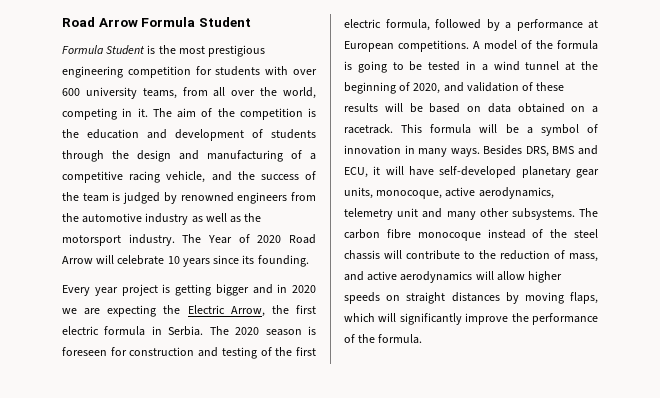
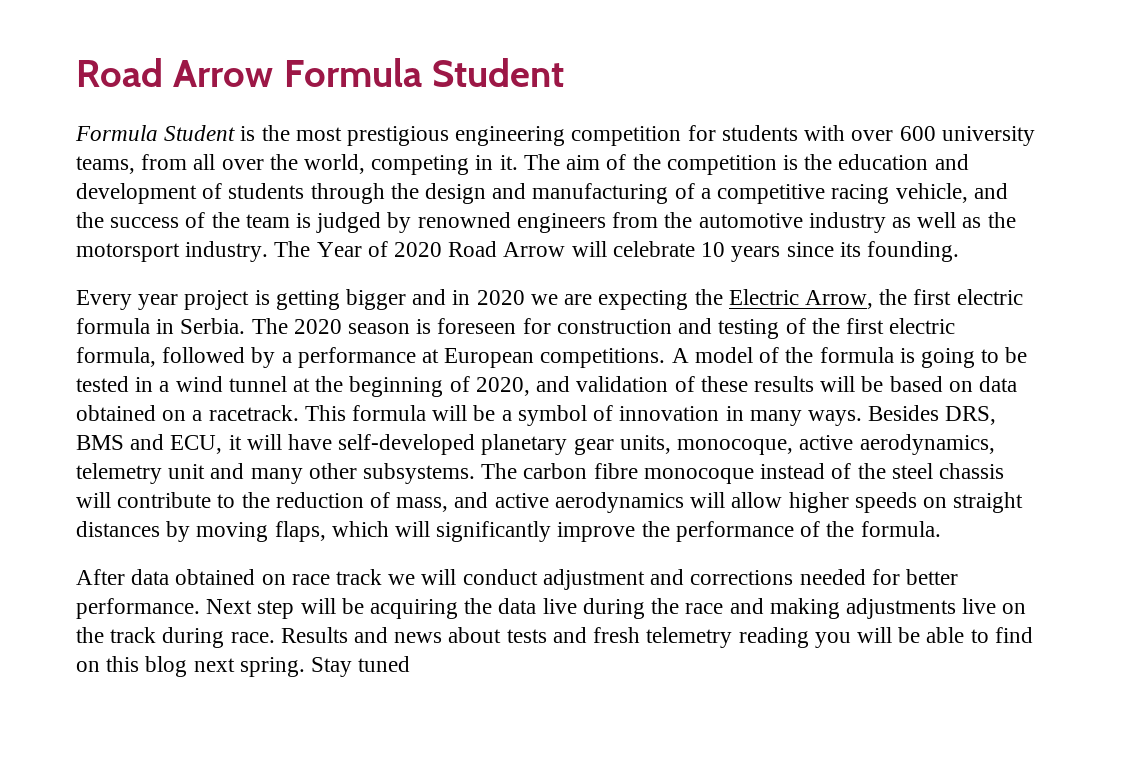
+ After data obtained on race track we will conduct adjustment and corrections needed for better performance. Next step will be acquiring the data live during the race and making adjustments live on the track during race. Results and news about tests and fresh telemetry reading you will be able to find on this blog next spring. Stay tuned

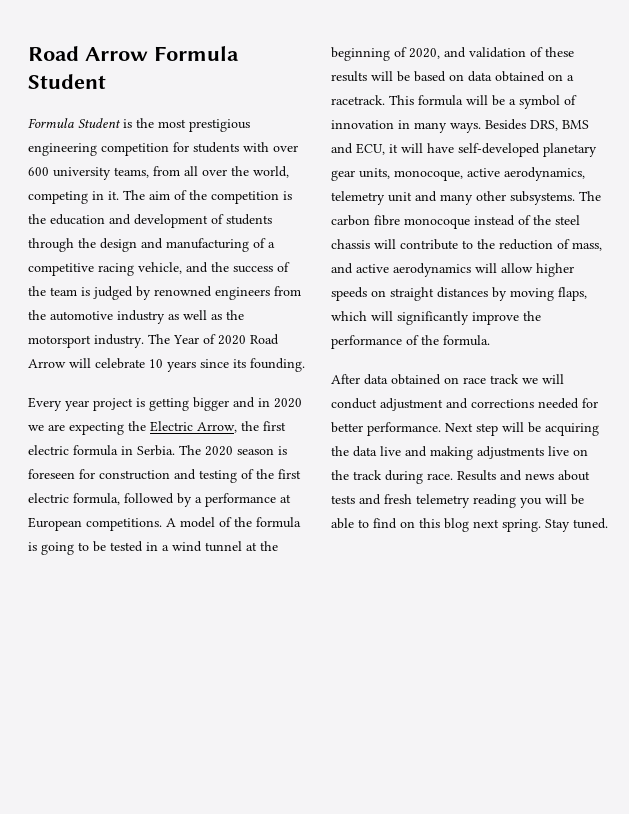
- Next step will be acquiring the data live during the race and making adjustments live on the track during race.
+ Next step will be acquiring the data live and making adjustments live on the track during race.
- Stay tuned
+ Stay tuned.

